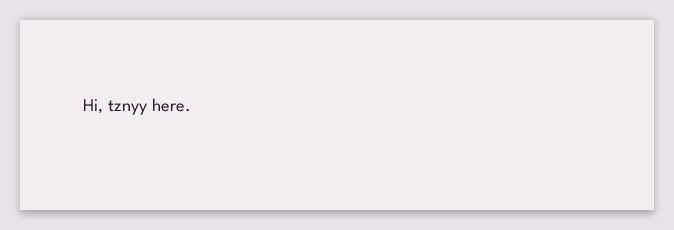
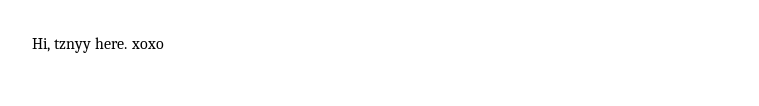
- Hi, tznyy here.
+ Hi, tznyy here. xoxo

